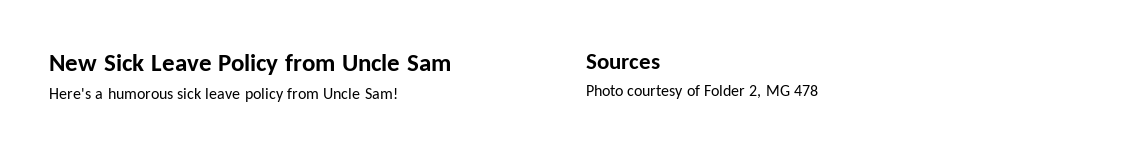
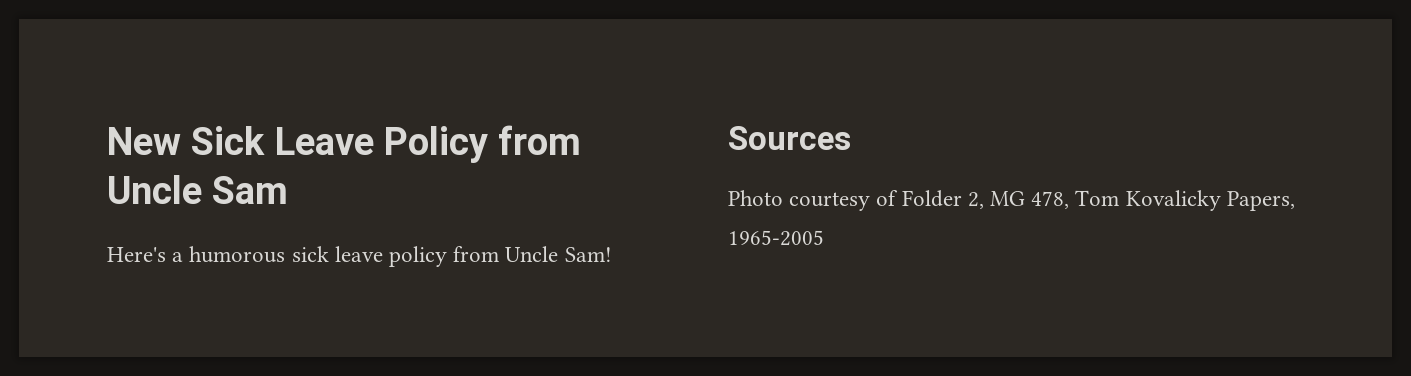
- Photo courtesy of Folder 2, MG 478
+ Photo courtesy of Folder 2, MG 478, Tom Kovalicky Papers, 1965-2005

